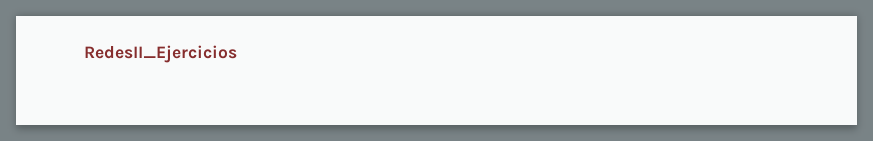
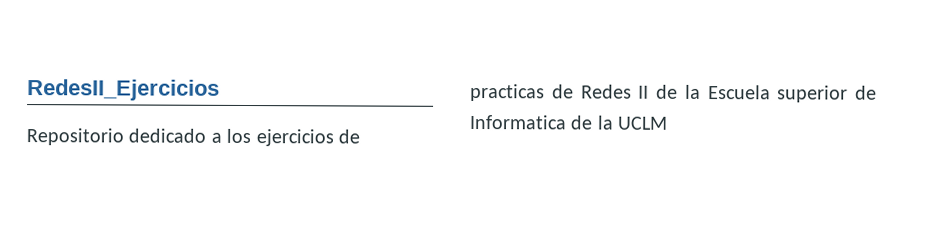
+ Repositorio dedicado a los ejercicios de practicas de Redes II de la Escuela superior de Informatica de la UCLM

